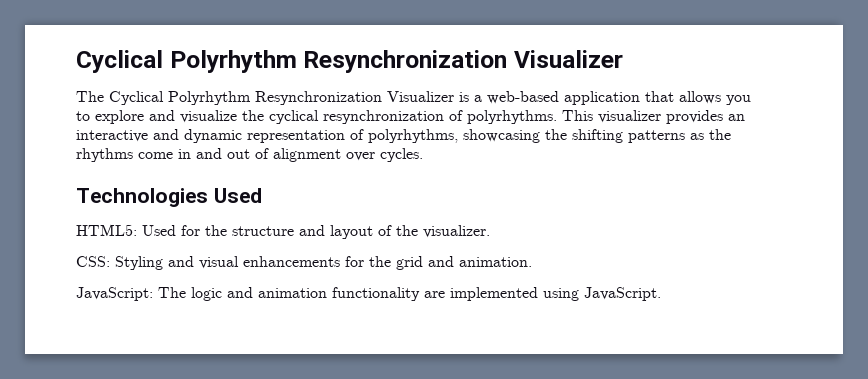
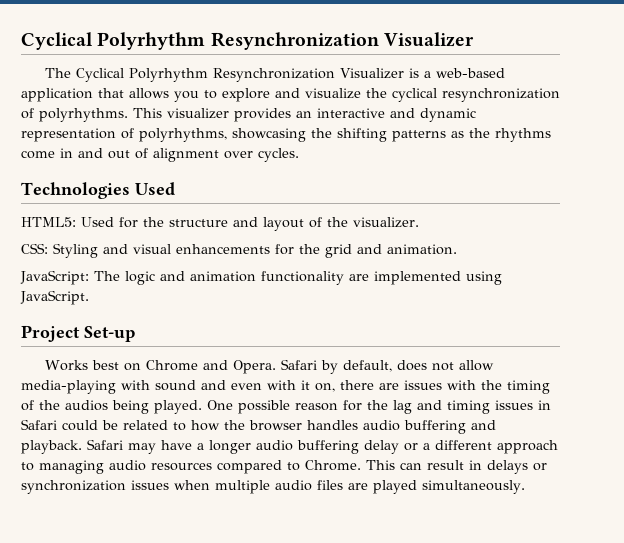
+ Project Set-up
+ Works best on Chrome and Opera. Safari by default, does not allow media-playing with sound and even with it on, there are issues with the timing of the audios being played. One possible reason for the lag and timing issues in Safari could be related to how the browser handles audio buffering and playback. Safari may have a longer audio buffering delay or a different approach to managing audio resources compared to Chrome. This can result in delays or synchronization issues when multiple audio files are played simultaneously.

